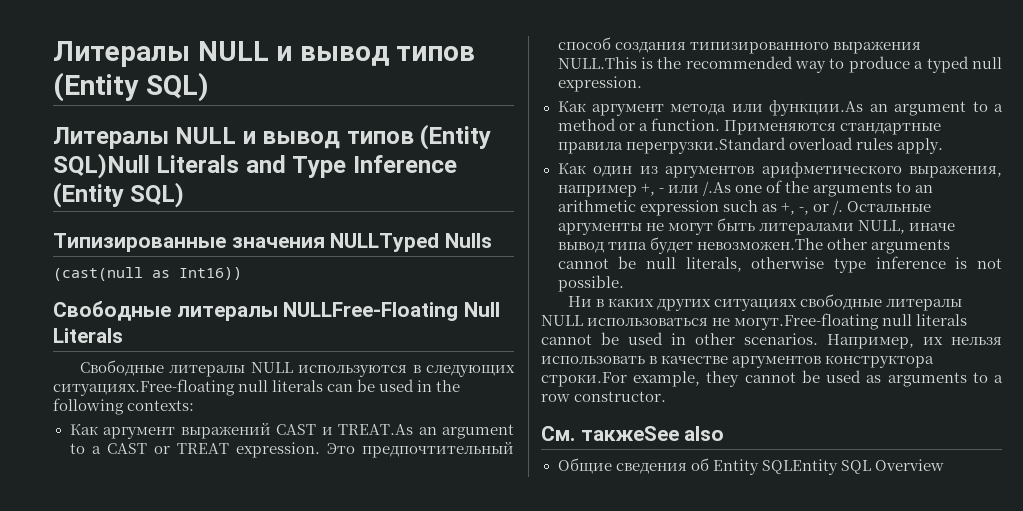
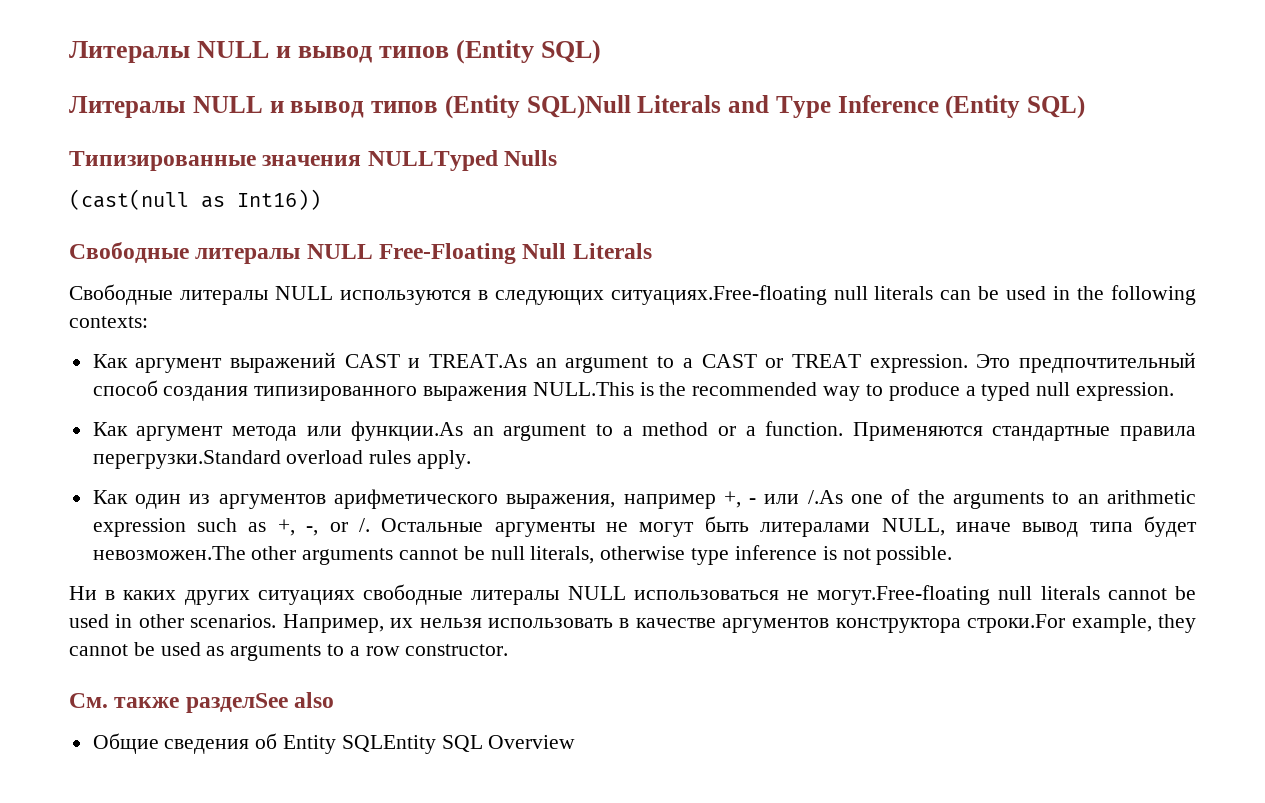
- Свободные литералы NULLFree-Floating Null Literals
+ Свободные литералы NULL Free-Floating Null Literals
- См. такжеSee also
+ См. также разделSee also

